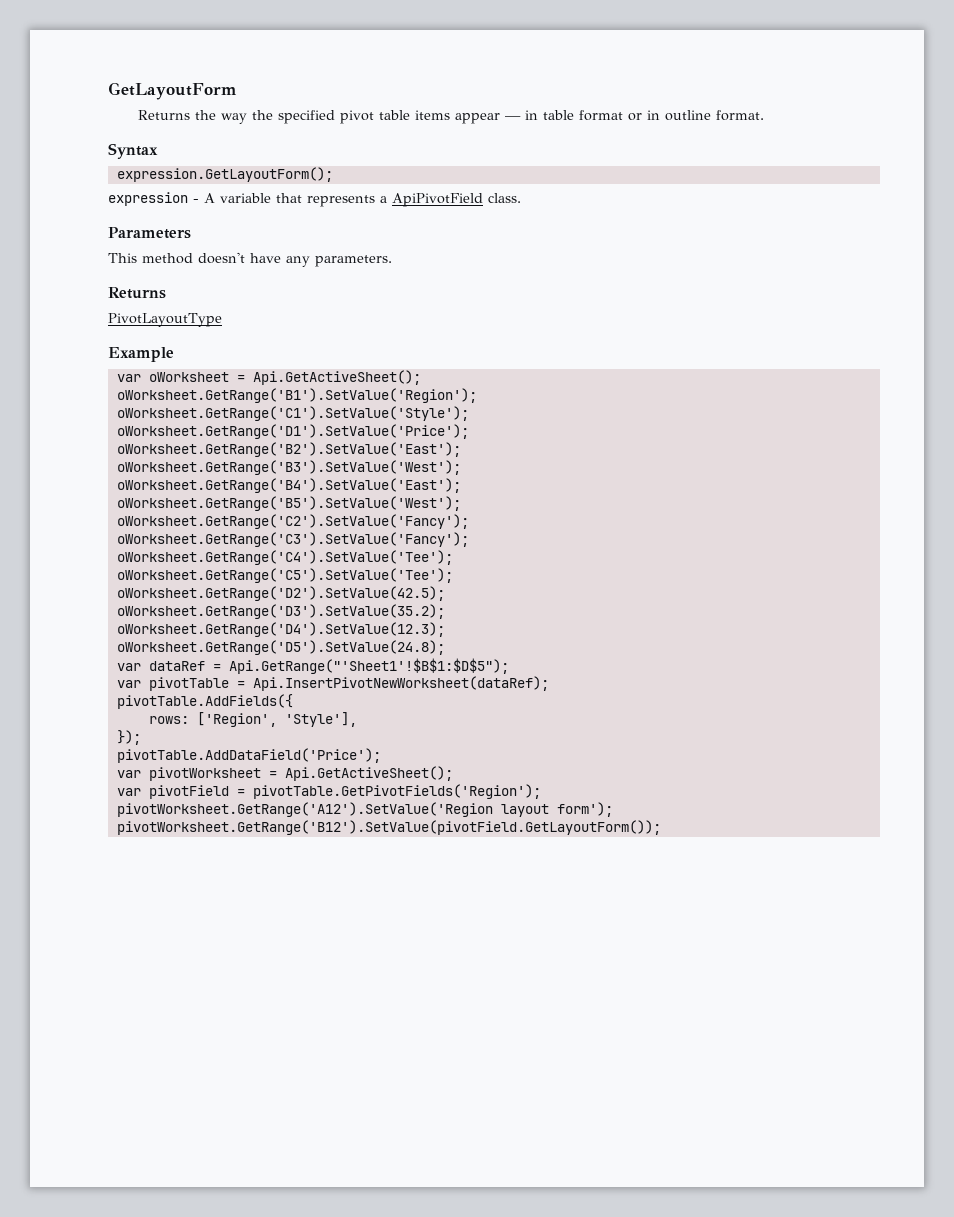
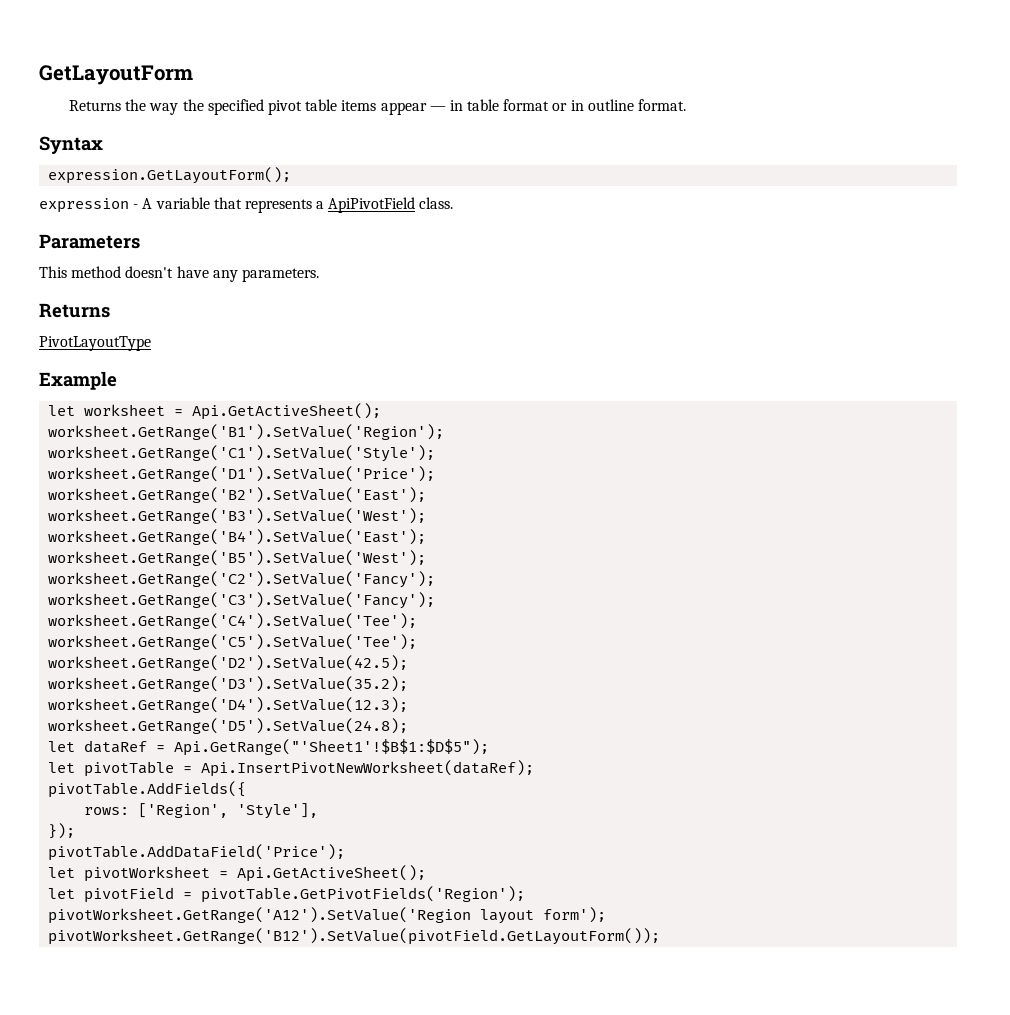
- var oWorksheet = Api.GetActiveSheet();
- oWorksheet.GetRange('B1').SetValue('Region');
- oWorksheet.GetRange('C1').SetValue('Style');
- oWorksheet.GetRange('D1').SetValue('Price');
- oWorksheet.GetRange('B2').SetValue('East');
- oWorksheet.GetRange('B3').SetValue('West');
- oWorksheet.GetRange('B4').SetValue('East');
- oWorksheet.GetRange('B5').SetValue('West');
- oWorksheet.GetRange('C2').SetValue('Fancy');
- oWorksheet.GetRange('C3').SetValue('Fancy');
- oWorksheet.GetRange('C4').SetValue('Tee');
- oWorksheet.GetRange('C5').SetValue('Tee');
- oWorksheet.GetRange('D2').SetValue(42.5);
- oWorksheet.GetRange('D3').SetValue(35.2);
- oWorksheet.GetRange('D4').SetValue(12.3);
- oWorksheet.GetRange('D5').SetValue(24.8);
- var dataRef = Api.GetRange("'Sheet1'!$B$1:$D$5");
+ let worksheet = Api.GetActiveSheet();
+ worksheet.GetRange('B1').SetValue('Region');
+ worksheet.GetRange('C1').SetValue('Style');
+ worksheet.GetRange('D1').SetValue('Price');
+ worksheet.GetRange('B2').SetValue('East');
+ worksheet.GetRange('B3').SetValue('West');
+ worksheet.GetRange('B4').SetValue('East');
+ worksheet.GetRange('B5').SetValue('West');
+ worksheet.GetRange('C2').SetValue('Fancy');
+ worksheet.GetRange('C3').SetValue('Fancy');
+ worksheet.GetRange('C4').SetValue('Tee');
+ worksheet.GetRange('C5').SetValue('Tee');
+ worksheet.GetRange('D2').SetValue(42.5);
+ worksheet.GetRange('D3').SetValue(35.2);
+ worksheet.GetRange('D4').SetValue(12.3);
+ worksheet.GetRange('D5').SetValue(24.8);
+ let dataRef = Api.GetRange("'Sheet1'!$B$1:$D$5");
- var pivotTable = Api.InsertPivotNewWorksheet(dataRef);
+ let pivotTable = Api.InsertPivotNewWorksheet(dataRef);
- var pivotWorksheet = Api.GetActiveSheet();
+ let pivotWorksheet = Api.GetActiveSheet();
- var pivotField = pivotTable.GetPivotFields('Region');
+ let pivotField = pivotTable.GetPivotFields('Region');

